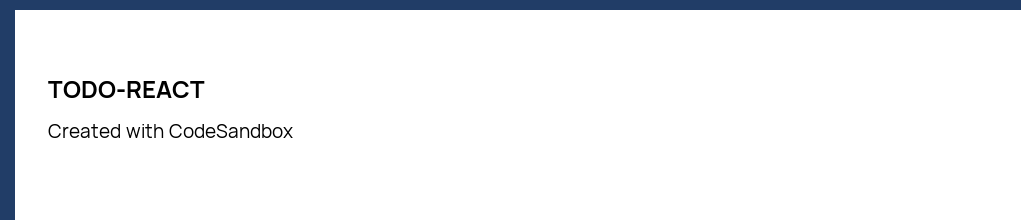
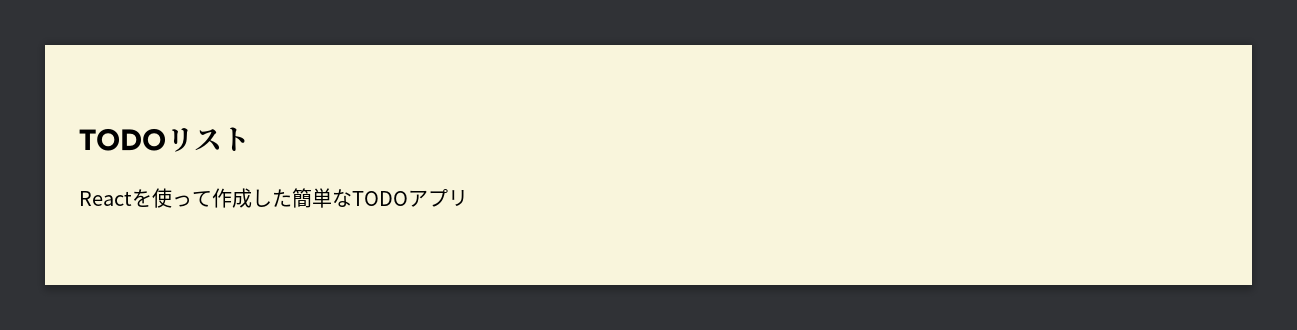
- TODO-REACT
- Created with CodeSandbox
+ TODOリスト
+ Reactを使って作成した簡単なTODOアプリ

